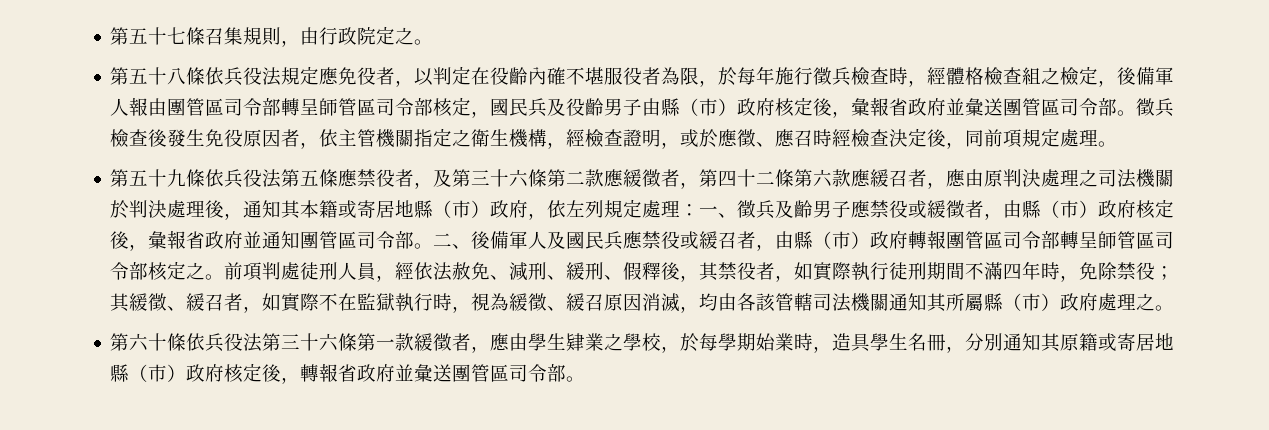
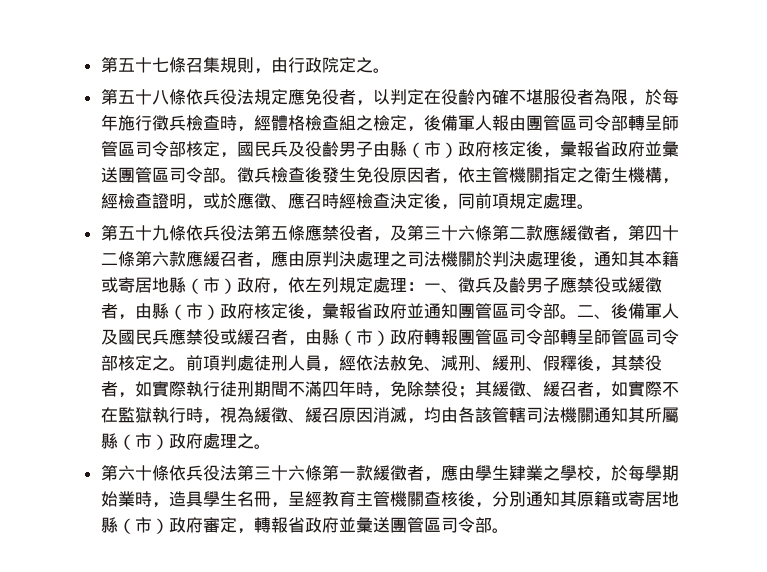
- 第六十條依兵役法第三十六條第一款緩徵者，應由學生肄業之學校，於每學期始業時，造具學生名冊，分別通知其原籍或寄居地縣（市）政府核定後，轉報省政府並彙送團管區司令部。
+ 第六十條依兵役法第三十六條第一款緩徵者，應由學生肄業之學校，於每學期始業時，造具學生名冊，呈經教育主管機關查核後，分別通知其原籍或寄居地縣（市）政府審定，轉報省政府並彙送團管區司令部。

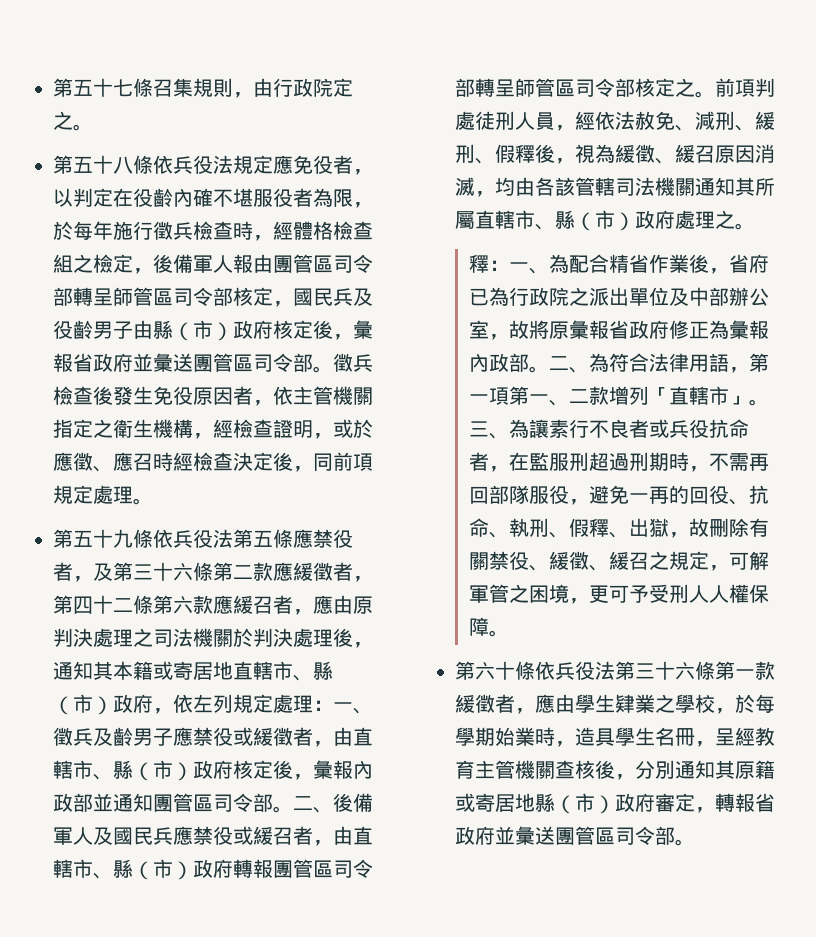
- 第五十九條依兵役法第五條應禁役者，及第三十六條第二款應緩徵者，第四十二條第六款應緩召者，應由原判決處理之司法機關於判決處理後，通知其本籍或寄居地縣（市）政府，依左列規定處理：一、徵兵及齡男子應禁役或緩徵者，由縣（市）政府核定後，彙報省政府並通知團管區司令部。
+ 第五十九條依兵役法第五條應禁役者，及第三十六條第二款應緩徵者，第四十二條第六款應緩召者，應由原判決處理之司法機關於判決處理後，通知其本籍或寄居地直轄市、縣（市）政府，依左列規定處理：一、徵兵及齡男子應禁役或緩徵者，由直轄市、縣（市）政府核定後，彙報內政部並通知團管區司令部。
- 二、後備軍人及國民兵應禁役或緩召者，由縣（市）政府轉報團管區司令部轉呈師管區司令部核定之。
+ 二、後備軍人及國民兵應禁役或緩召者，由直轄市、縣（市）政府轉報團管區司令部轉呈師管區司令部核定之。
- 前項判處徒刑人員，經依法赦免、減刑、緩刑、假釋後，其禁役者，如實際執行徒刑期間不滿四年時，免除禁役；其緩徵、緩召者，如實際不在監獄執行時，視為緩徵、緩召原因消滅，均由各該管轄司法機關通知其所屬縣（市）政府處理之。
+ 前項判處徒刑人員，經依法赦免、減刑、緩刑、假釋後，視為緩徵、緩召原因消滅，均由各該管轄司法機關通知其所屬直轄市、縣（市）政府處理之。
+ 釋：一、為配合精省作業後，省府已為行政院之派出單位及中部辦公室，故將原彙報省政府修正為彙報內政部。二、為符合法律用語，第一項第一、二款增列「直轄市」。三、為讓素行不良者或兵役抗命者，在監服刑超過刑期時，不需再回部隊服役，避免一再的回役、抗命、執刑、假釋、出獄，故刪除有關禁役、緩徵、緩召之規定，可解軍管之困境，更可予受刑人人權保障。

